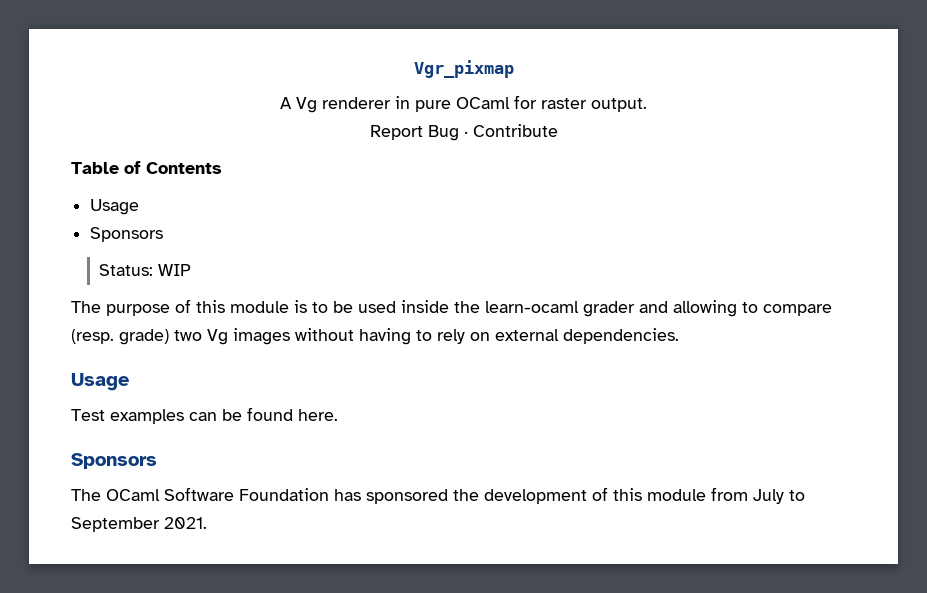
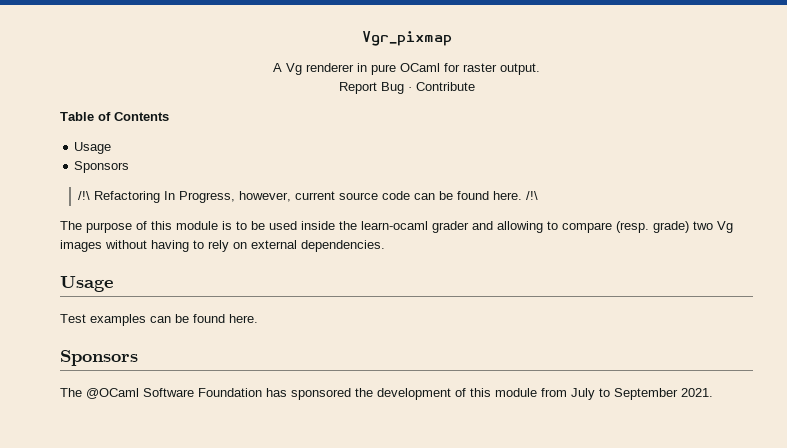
- Status: WIP
+ /!\ Refactoring In Progress, however, current source code can be found here. /!\
- The OCaml Software Foundation has sponsored the development of this module from July to September 2021.
+ The @OCaml Software Foundation has sponsored the development of this module from July to September 2021.

